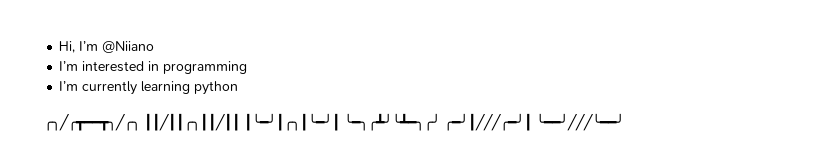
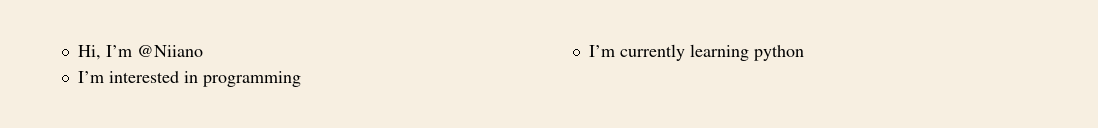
- ╭╮╱╭┳━━┳╮╱╭╮ ┃┃╱┃┃╭╮┃┃╱┃┃ ┃╰━╯┃╭╮┃╰━╯┃ ╰━╮╭┻╯╰┻━╮╭╯ ╭━╯┃╱╱╱╭━╯┃ ╰━━╯╱╱╱╰━━╯

